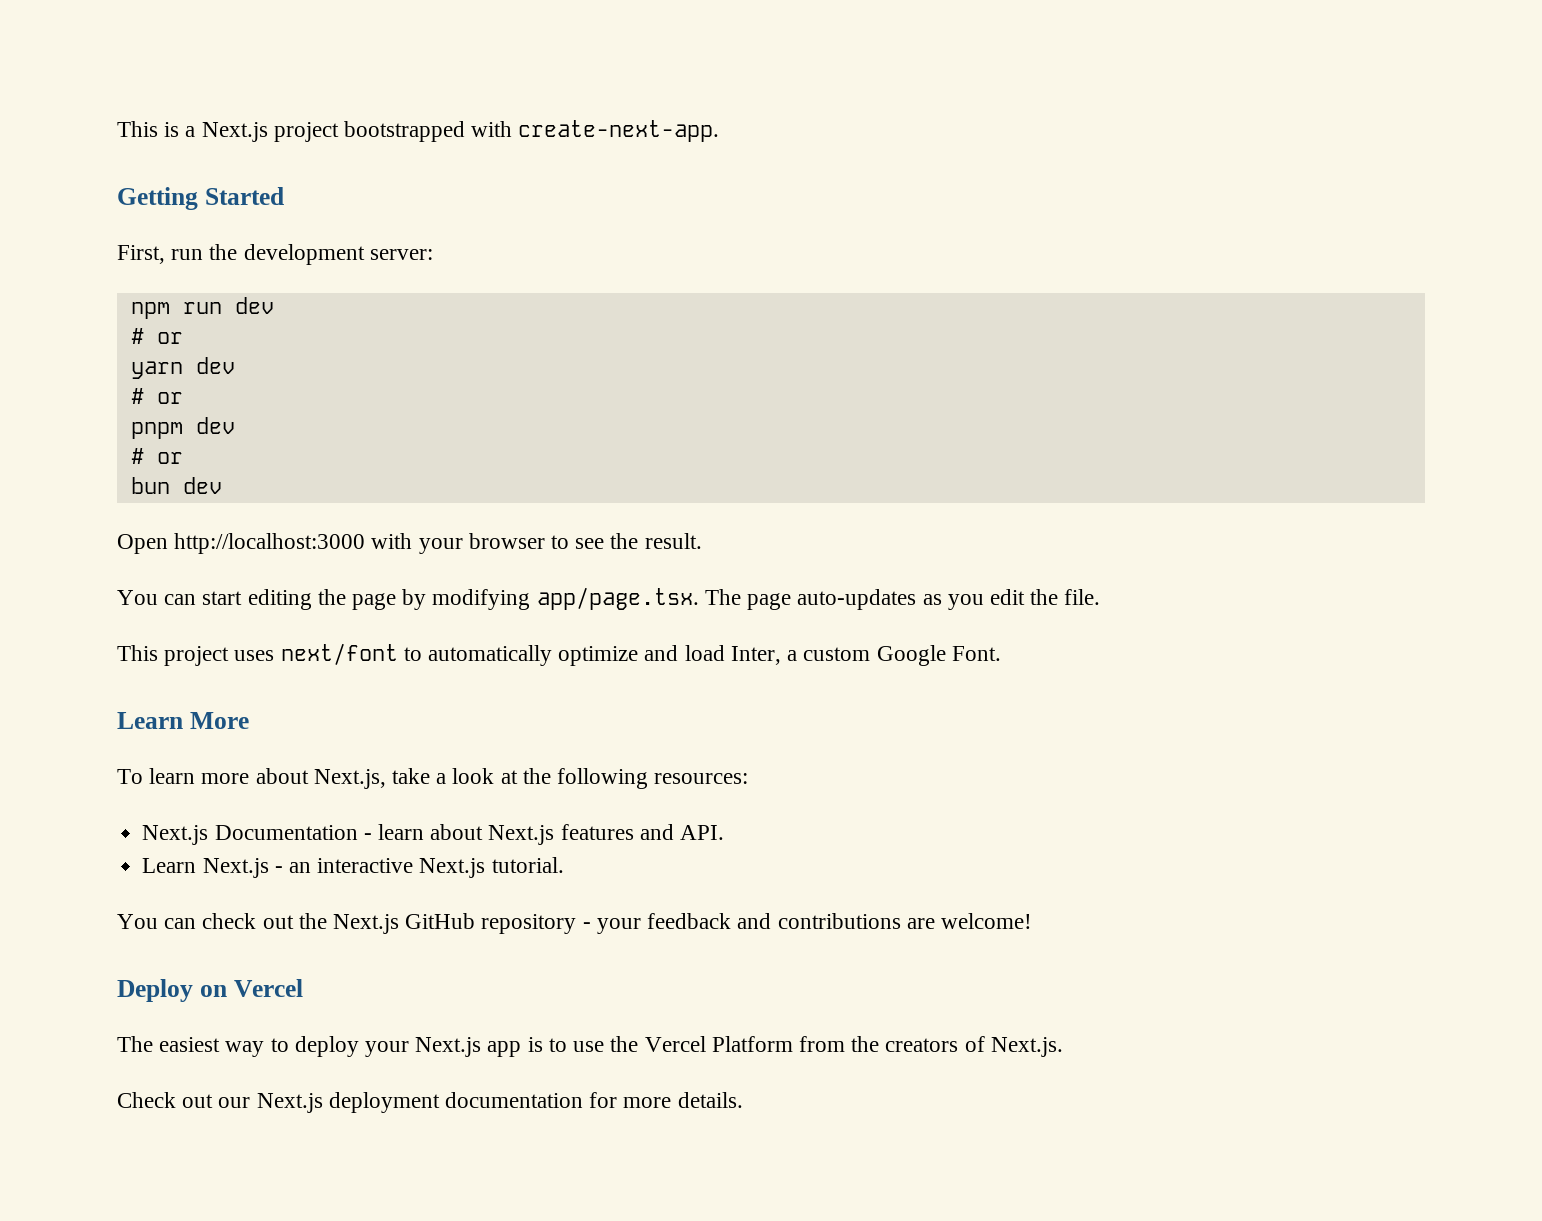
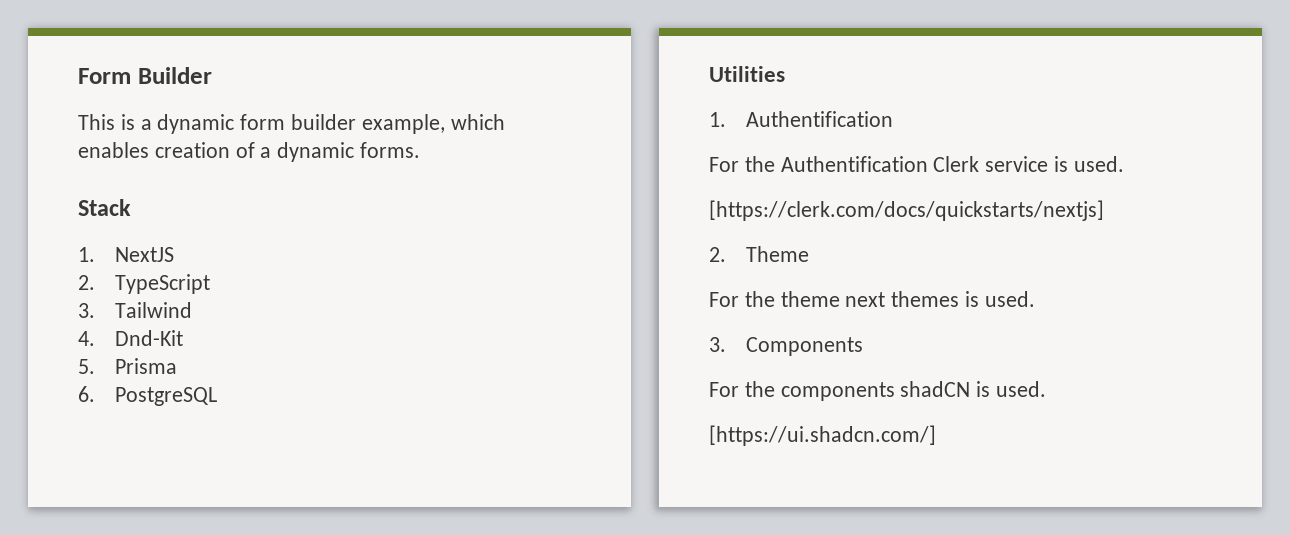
+ Form Builder
- This is a Next.js project bootstrapped with create-next-app.
- Getting Started
- First, run the development server:
- npm run dev
- # or
- yarn dev
- # or
- pnpm dev
- # or
- bun dev
- Open http://localhost:3000 with your browser to see the result.
- You can start editing the page by modifying app/page.tsx. The page auto-updates as you edit the file.
- This project uses next/font to automatically optimize and load Inter, a custom Google Font.
- Learn More
- To learn more about Next.js, take a look at the following resources:
- Next.js Documentation - learn about Next.js features and API.
- Learn Next.js - an interactive Next.js tutorial.
- You can check out the Next.js GitHub repository - your feedback and contributions are welcome!
- Deploy on Vercel
- The easiest way to deploy your Next.js app is to use the Vercel Platform from the creators of Next.js.
- Check out our Next.js deployment documentation for more details.
+ This is a dynamic form builder example, which enables creation of a dynamic forms.
+ Stack
+ 1. NextJS
+ 2. TypeScript
+ 3. Tailwind
+ 4. Dnd-Kit
+ 5. Prisma
+ 6. PostgreSQL
+ Utilities
+ 1. Authentification
+ For the Authentification Clerk service is used.
+ [https://clerk.com/docs/quickstarts/nextjs]
+ 2. Theme
+ For the theme next themes is used.
+ 3. Components
+ For the components shadCN is used.
+ [https://ui.shadcn.com/]

